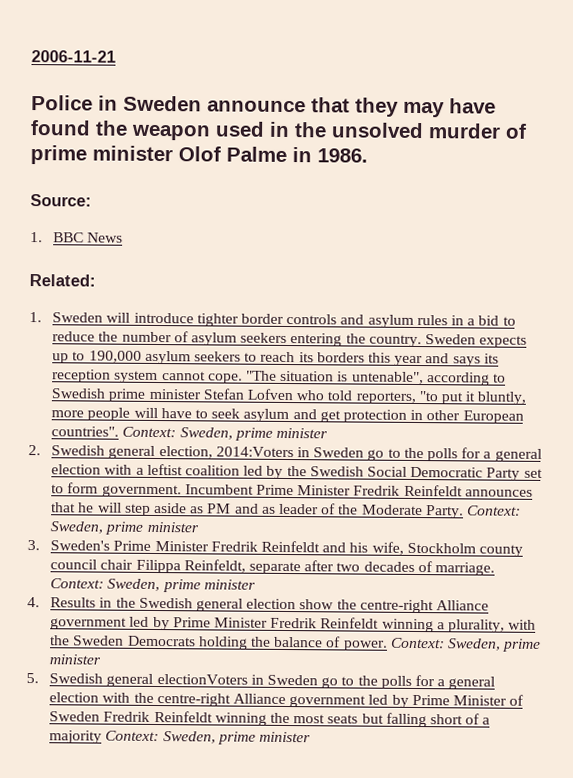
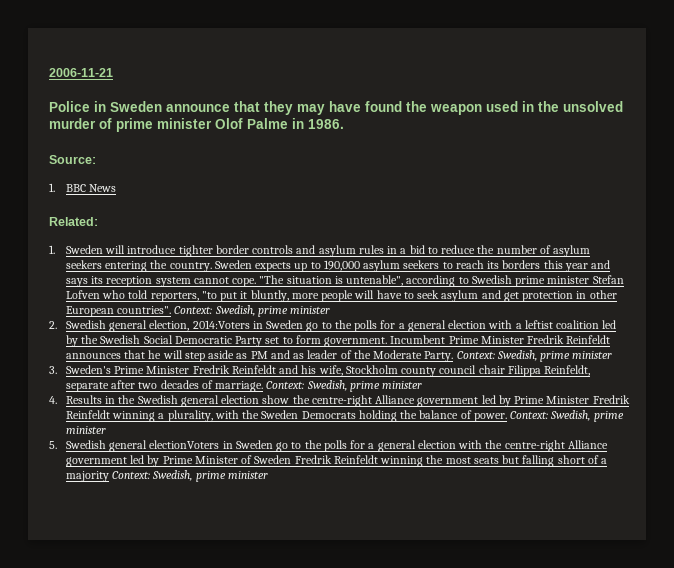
- "The situation is untenable", according to Swedish prime minister Stefan Lofven who told reporters, "to put it bluntly, more people will have to seek asylum and get protection in other European countries". Context: Sweden, prime minister
+ "The situation is untenable", according to Swedish prime minister Stefan Lofven who told reporters, "to put it bluntly, more people will have to seek asylum and get protection in other European countries". Context: Swedish, prime minister
- Incumbent Prime Minister Fredrik Reinfeldt announces that he will step aside as PM and as leader of the Moderate Party. Context: Sweden, prime minister
+ Incumbent Prime Minister Fredrik Reinfeldt announces that he will step aside as PM and as leader of the Moderate Party. Context: Swedish, prime minister
- 3. Sweden's Prime Minister Fredrik Reinfeldt and his wife, Stockholm county council chair Filippa Reinfeldt, separate after two decades of marriage. Context: Sweden, prime minister
+ 3. Sweden's Prime Minister Fredrik Reinfeldt and his wife, Stockholm county council chair Filippa Reinfeldt, separate after two decades of marriage. Context: Swedish, prime minister
- 4. Results in the Swedish general election show the centre-right Alliance government led by Prime Minister Fredrik Reinfeldt winning a plurality, with the Sweden Democrats holding the balance of power. Context: Sweden, prime minister
+ 4. Results in the Swedish general election show the centre-right Alliance government led by Prime Minister Fredrik Reinfeldt winning a plurality, with the Sweden Democrats holding the balance of power. Context: Swedish, prime minister
- 5. Swedish general electionVoters in Sweden go to the polls for a general election with the centre-right Alliance government led by Prime Minister of Sweden Fredrik Reinfeldt winning the most seats but falling short of a majority Context: Sweden, prime minister
+ 5. Swedish general electionVoters in Sweden go to the polls for a general election with the centre-right Alliance government led by Prime Minister of Sweden Fredrik Reinfeldt winning the most seats but falling short of a majority Context: Swedish, prime minister

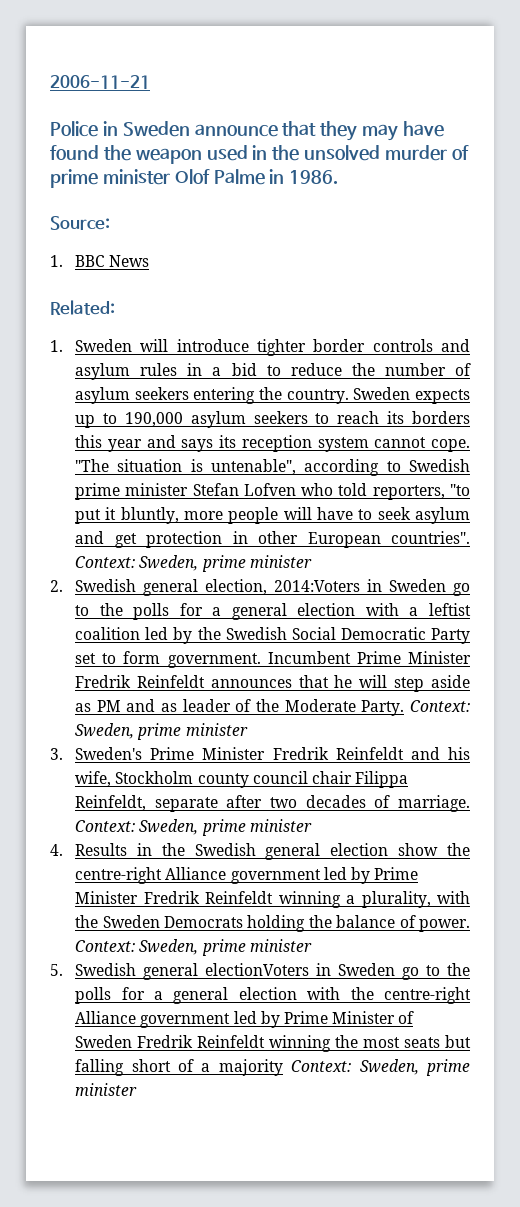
- "The situation is untenable", according to Swedish prime minister Stefan Lofven who told reporters, "to put it bluntly, more people will have to seek asylum and get protection in other European countries". Context: Swedish, prime minister
+ "The situation is untenable", according to Swedish prime minister Stefan Lofven who told reporters, "to put it bluntly, more people will have to seek asylum and get protection in other European countries". Context: Sweden, prime minister
- Incumbent Prime Minister Fredrik Reinfeldt announces that he will step aside as PM and as leader of the Moderate Party. Context: Swedish, prime minister
+ Incumbent Prime Minister Fredrik Reinfeldt announces that he will step aside as PM and as leader of the Moderate Party. Context: Sweden, prime minister
- 3. Sweden's Prime Minister Fredrik Reinfeldt and his wife, Stockholm county council chair Filippa Reinfeldt, separate after two decades of marriage. Context: Swedish, prime minister
+ 3. Sweden's Prime Minister Fredrik Reinfeldt and his wife, Stockholm county council chair Filippa Reinfeldt, separate after two decades of marriage. Context: Sweden, prime minister
- 4. Results in the Swedish general election show the centre-right Alliance government led by Prime Minister Fredrik Reinfeldt winning a plurality, with the Sweden Democrats holding the balance of power. Context: Swedish, prime minister
+ 4. Results in the Swedish general election show the centre-right Alliance government led by Prime Minister Fredrik Reinfeldt winning a plurality, with the Sweden Democrats holding the balance of power. Context: Sweden, prime minister
- 5. Swedish general electionVoters in Sweden go to the polls for a general election with the centre-right Alliance government led by Prime Minister of Sweden Fredrik Reinfeldt winning the most seats but falling short of a majority Context: Swedish, prime minister
+ 5. Swedish general electionVoters in Sweden go to the polls for a general election with the centre-right Alliance government led by Prime Minister of Sweden Fredrik Reinfeldt winning the most seats but falling short of a majority Context: Sweden, prime minister

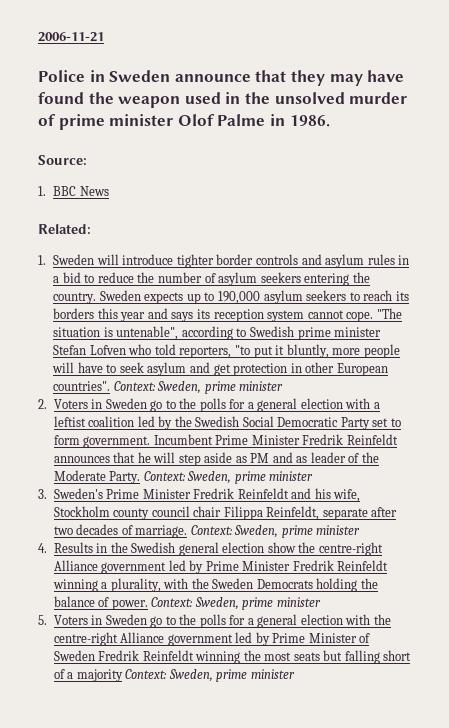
- 2. Swedish general election, 2014:Voters in Sweden go to the polls for a general election with a leftist coalition led by the Swedish Social Democratic Party set to form government.
+ 2. Voters in Sweden go to the polls for a general election with a leftist coalition led by the Swedish Social Democratic Party set to form government.
- 5. Swedish general electionVoters in Sweden go to the polls for a general election with the centre-right Alliance government led by Prime Minister of Sweden Fredrik Reinfeldt winning the most seats but falling short of a majority Context: Sweden, prime minister
+ 5. Voters in Sweden go to the polls for a general election with the centre-right Alliance government led by Prime Minister of Sweden Fredrik Reinfeldt winning the most seats but falling short of a majority Context: Sweden, prime minister

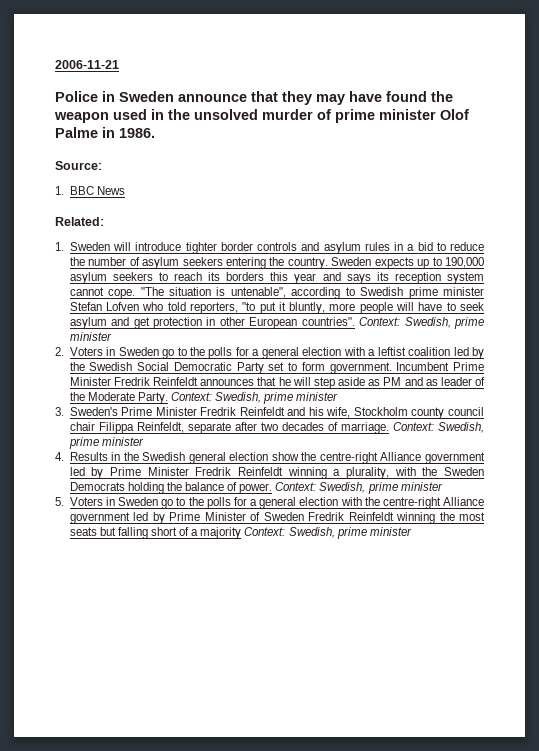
- "The situation is untenable", according to Swedish prime minister Stefan Lofven who told reporters, "to put it bluntly, more people will have to seek asylum and get protection in other European countries". Context: Sweden, prime minister
+ "The situation is untenable", according to Swedish prime minister Stefan Lofven who told reporters, "to put it bluntly, more people will have to seek asylum and get protection in other European countries". Context: Swedish, prime minister
- Incumbent Prime Minister Fredrik Reinfeldt announces that he will step aside as PM and as leader of the Moderate Party. Context: Sweden, prime minister
+ Incumbent Prime Minister Fredrik Reinfeldt announces that he will step aside as PM and as leader of the Moderate Party. Context: Swedish, prime minister
- 3. Sweden's Prime Minister Fredrik Reinfeldt and his wife, Stockholm county council chair Filippa Reinfeldt, separate after two decades of marriage. Context: Sweden, prime minister
+ 3. Sweden's Prime Minister Fredrik Reinfeldt and his wife, Stockholm county council chair Filippa Reinfeldt, separate after two decades of marriage. Context: Swedish, prime minister
- 4. Results in the Swedish general election show the centre-right Alliance government led by Prime Minister Fredrik Reinfeldt winning a plurality, with the Sweden Democrats holding the balance of power. Context: Sweden, prime minister
+ 4. Results in the Swedish general election show the centre-right Alliance government led by Prime Minister Fredrik Reinfeldt winning a plurality, with the Sweden Democrats holding the balance of power. Context: Swedish, prime minister
- 5. Voters in Sweden go to the polls for a general election with the centre-right Alliance government led by Prime Minister of Sweden Fredrik Reinfeldt winning the most seats but falling short of a majority Context: Sweden, prime minister
+ 5. Voters in Sweden go to the polls for a general election with the centre-right Alliance government led by Prime Minister of Sweden Fredrik Reinfeldt winning the most seats but falling short of a majority Context: Swedish, prime minister

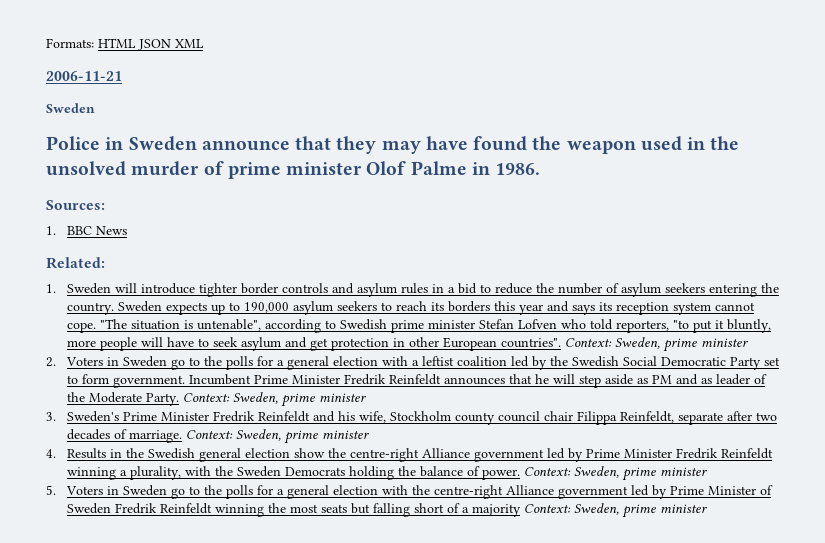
+ Formats: HTML JSON XML
  2006-11-21
+ Sweden
- Source:
+ Sources:
- "The situation is untenable", according to Swedish prime minister Stefan Lofven who told reporters, "to put it bluntly, more people will have to seek asylum and get protection in other European countries". Context: Swedish, prime minister
+ "The situation is untenable", according to Swedish prime minister Stefan Lofven who told reporters, "to put it bluntly, more people will have to seek asylum and get protection in other European countries". Context: Sweden, prime minister
- Incumbent Prime Minister Fredrik Reinfeldt announces that he will step aside as PM and as leader of the Moderate Party. Context: Swedish, prime minister
+ Incumbent Prime Minister Fredrik Reinfeldt announces that he will step aside as PM and as leader of the Moderate Party. Context: Sweden, prime minister
- 3. Sweden's Prime Minister Fredrik Reinfeldt and his wife, Stockholm county council chair Filippa Reinfeldt, separate after two decades of marriage. Context: Swedish, prime minister
+ 3. Sweden's Prime Minister Fredrik Reinfeldt and his wife, Stockholm county council chair Filippa Reinfeldt, separate after two decades of marriage. Context: Sweden, prime minister
- 4. Results in the Swedish general election show the centre-right Alliance government led by Prime Minister Fredrik Reinfeldt winning a plurality, with the Sweden Democrats holding the balance of power. Context: Swedish, prime minister
+ 4. Results in the Swedish general election show the centre-right Alliance government led by Prime Minister Fredrik Reinfeldt winning a plurality, with the Sweden Democrats holding the balance of power. Context: Sweden, prime minister
- 5. Voters in Sweden go to the polls for a general election with the centre-right Alliance government led by Prime Minister of Sweden Fredrik Reinfeldt winning the most seats but falling short of a majority Context: Swedish, prime minister
+ 5. Voters in Sweden go to the polls for a general election with the centre-right Alliance government led by Prime Minister of Sweden Fredrik Reinfeldt winning the most seats but falling short of a majority Context: Sweden, prime minister

